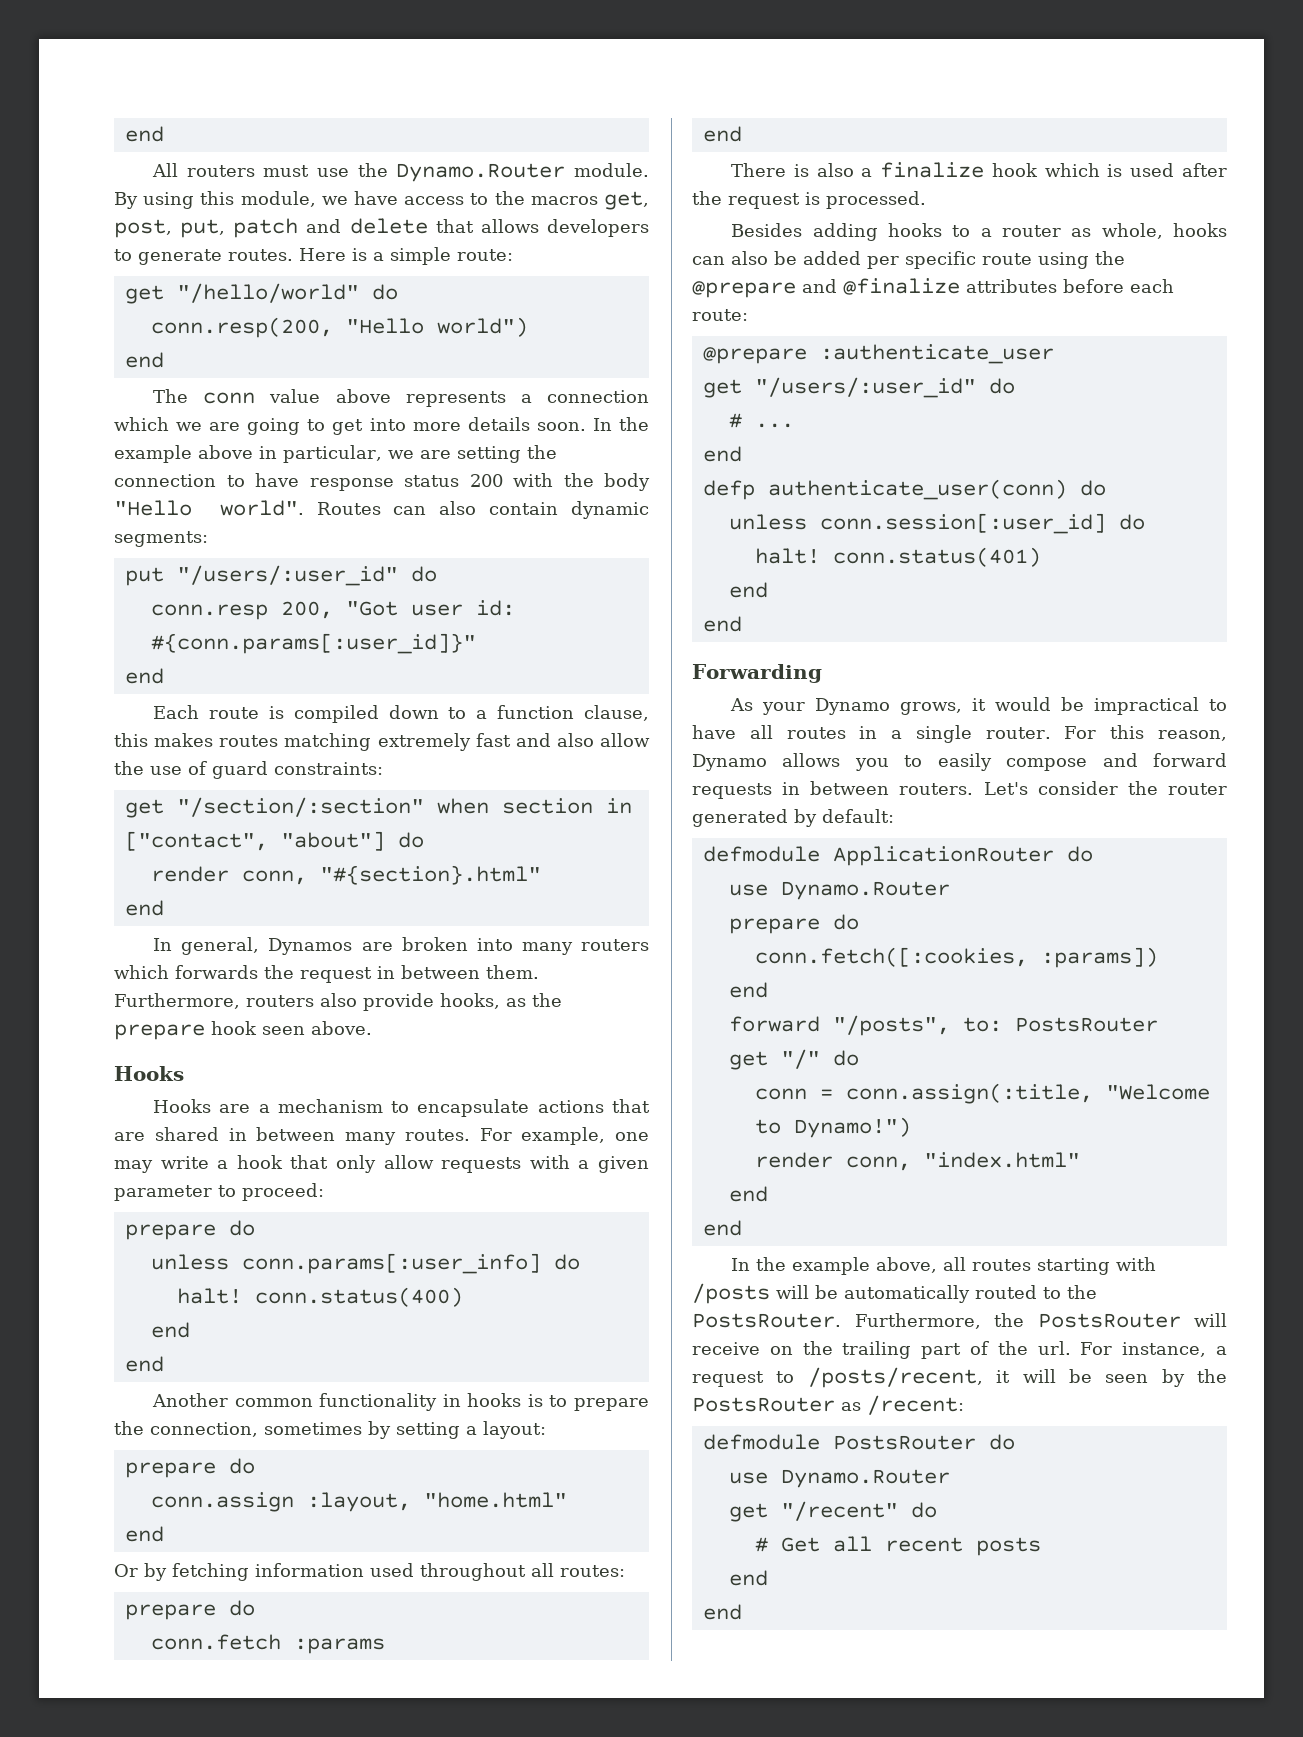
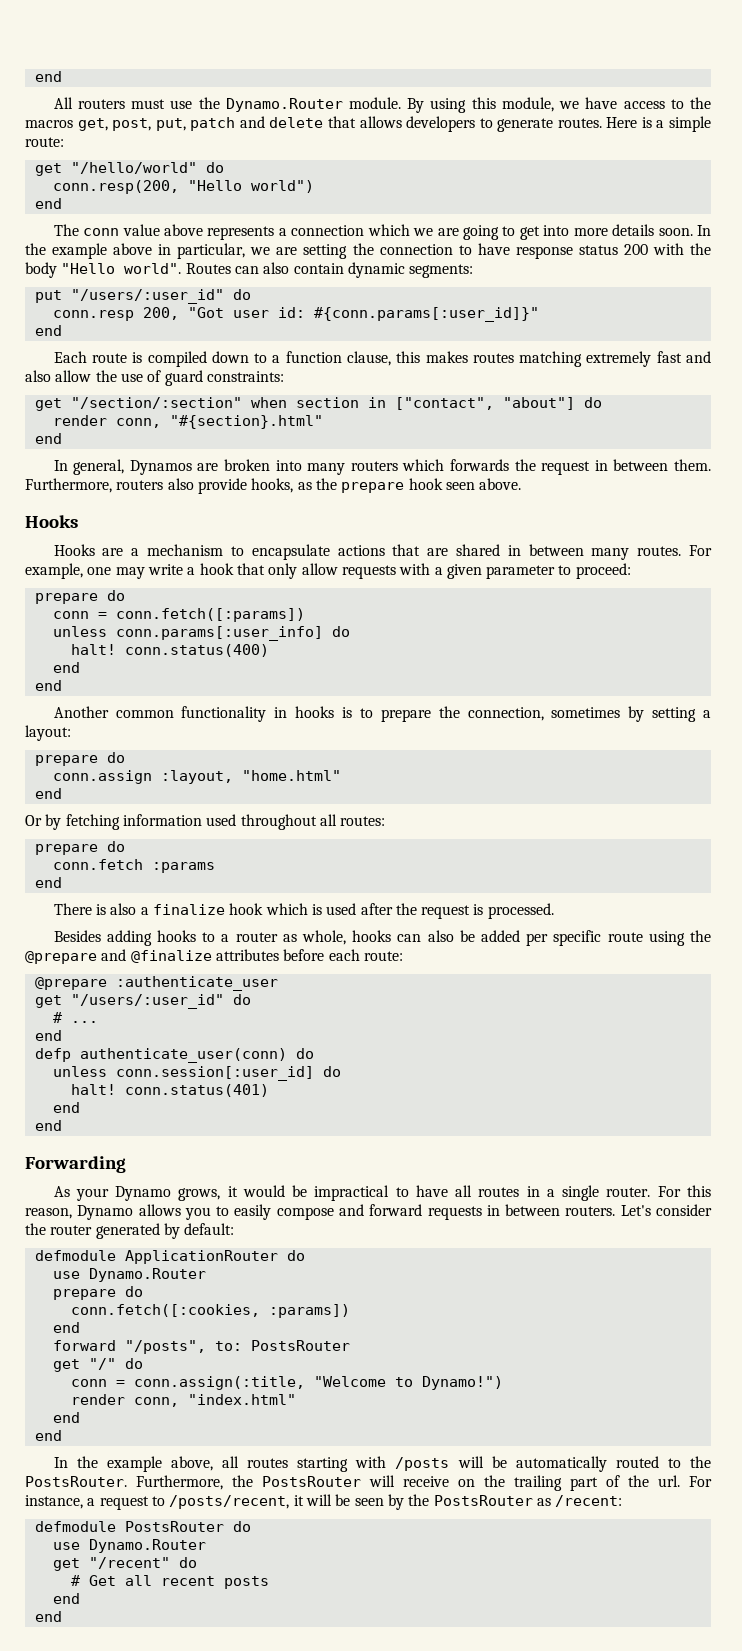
+ conn = conn.fetch([:params])

